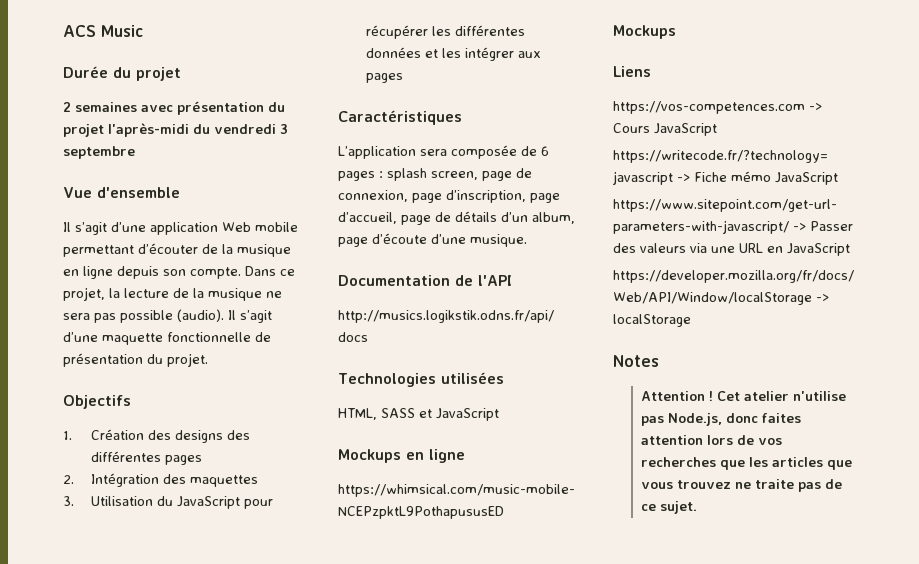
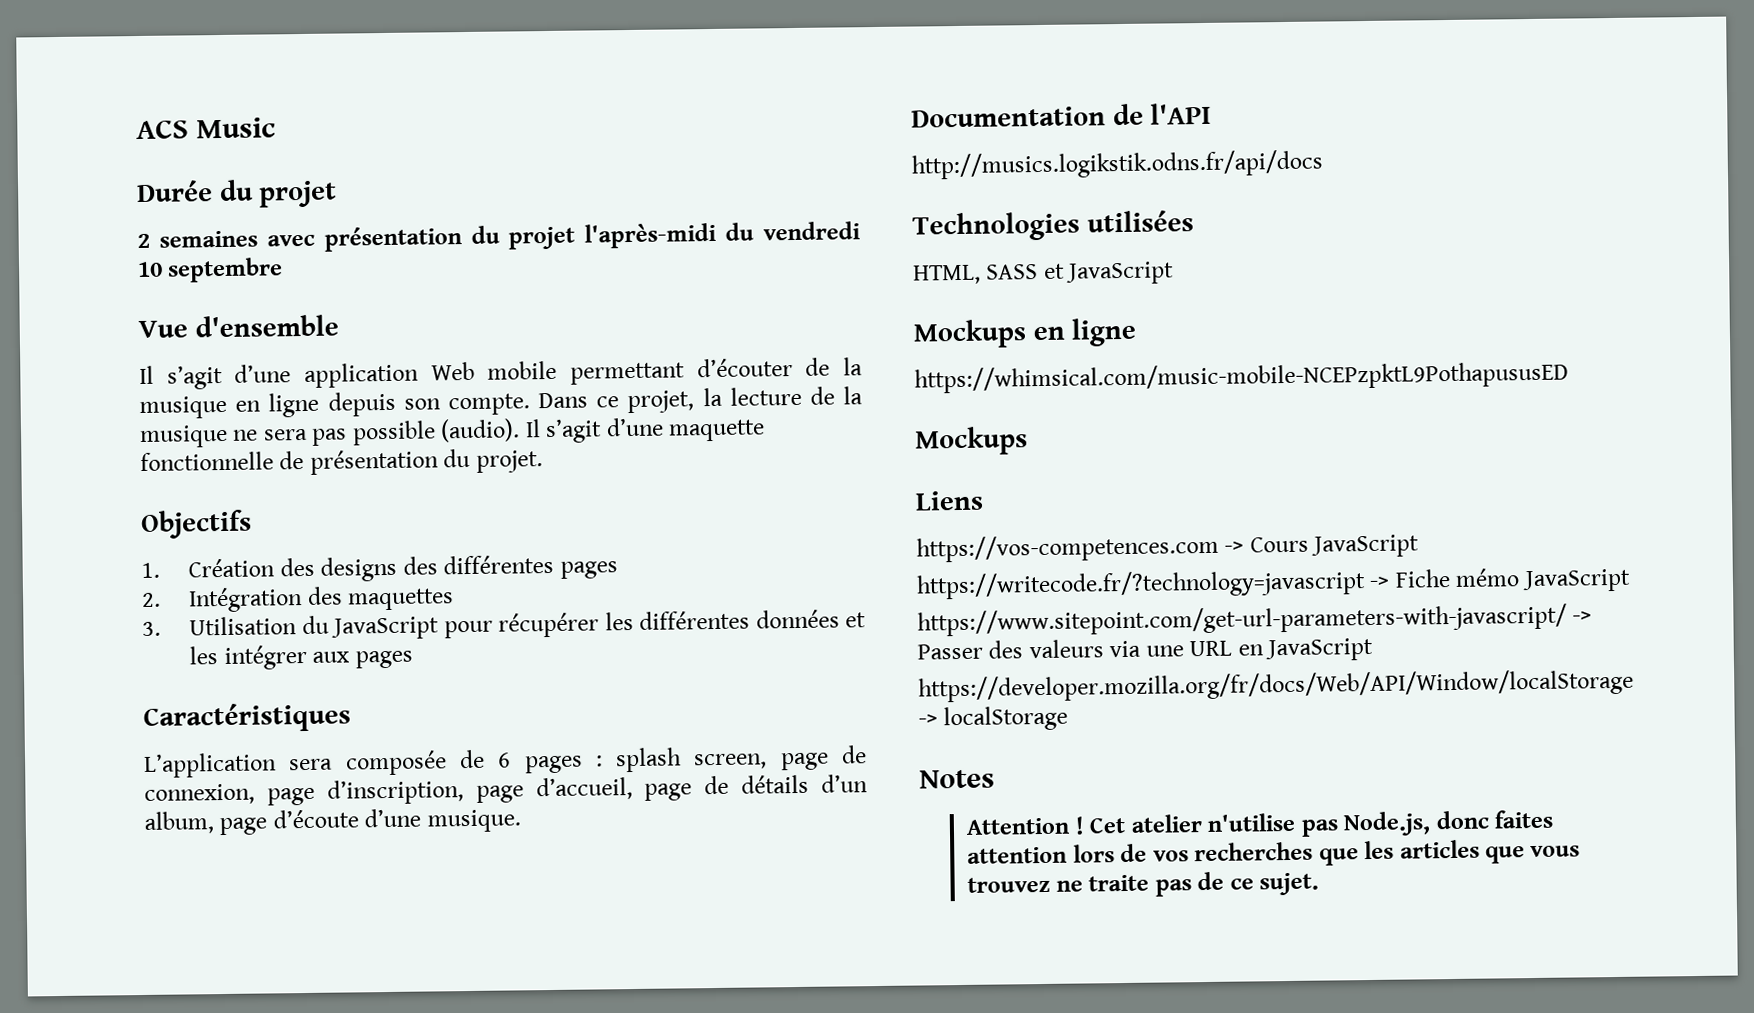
- 2 semaines avec présentation du projet l'après-midi du vendredi 3 septembre
+ 2 semaines avec présentation du projet l'après-midi du vendredi 10 septembre

